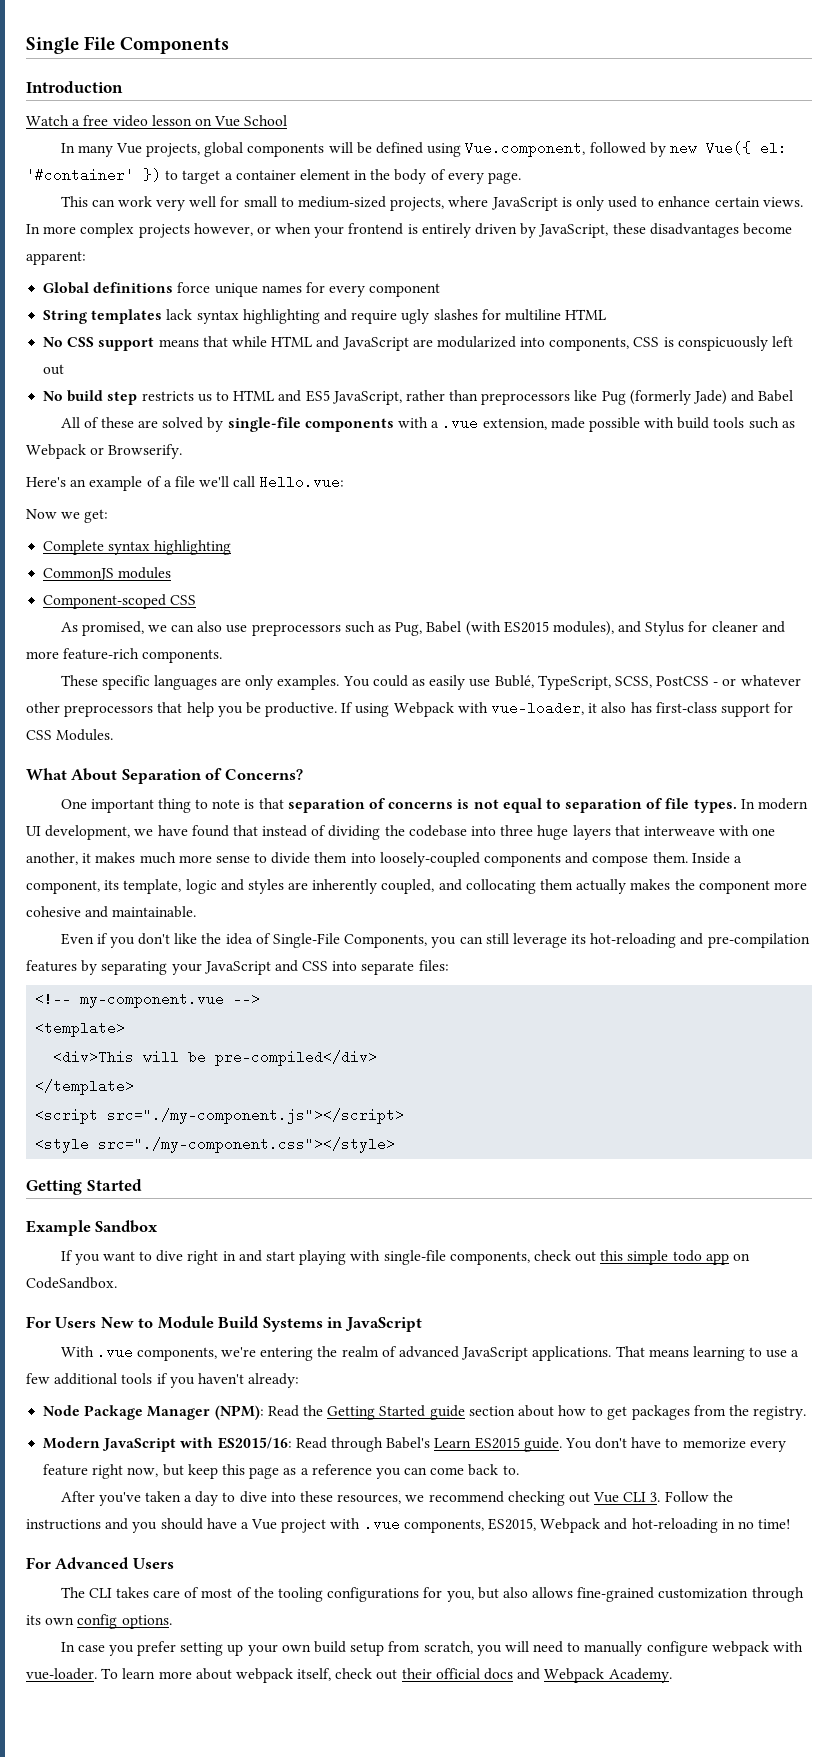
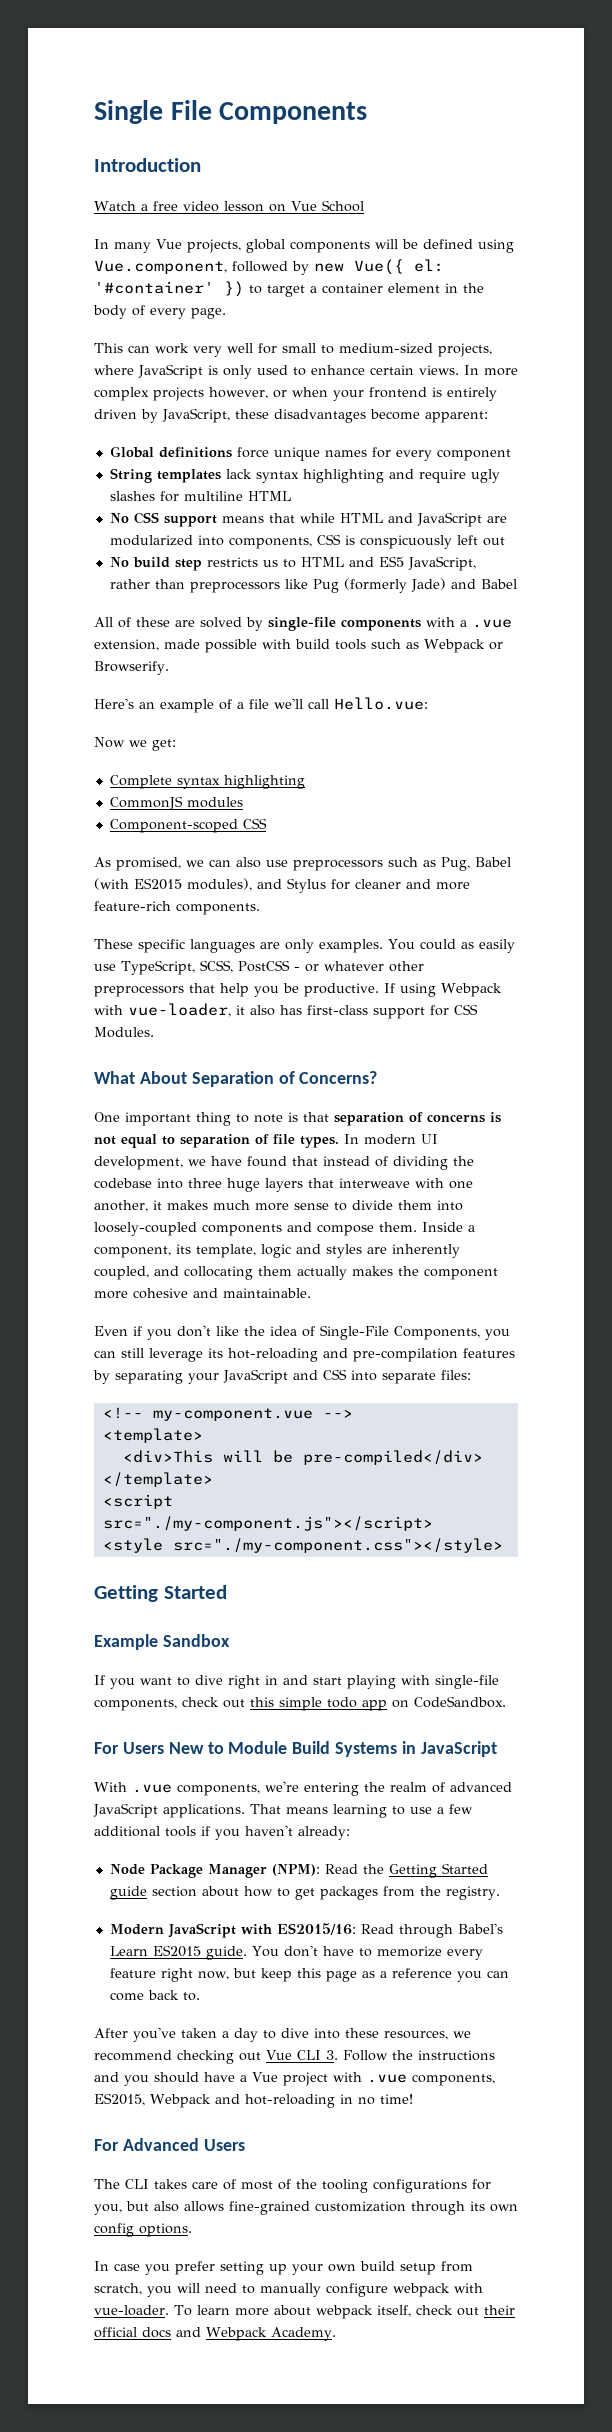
- You could as easily use Bublé, TypeScript, SCSS, PostCSS - or whatever other preprocessors that help you be productive.
+ You could as easily use TypeScript, SCSS, PostCSS - or whatever other preprocessors that help you be productive.

